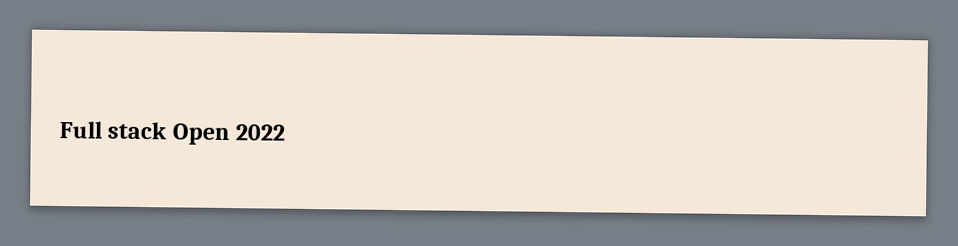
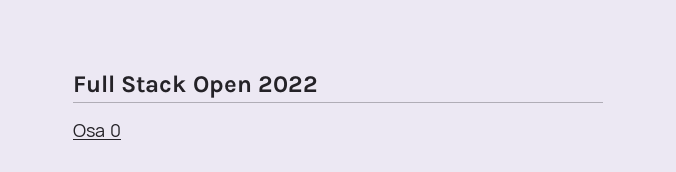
- Full stack Open 2022
+ Full Stack Open 2022
+ Osa 0

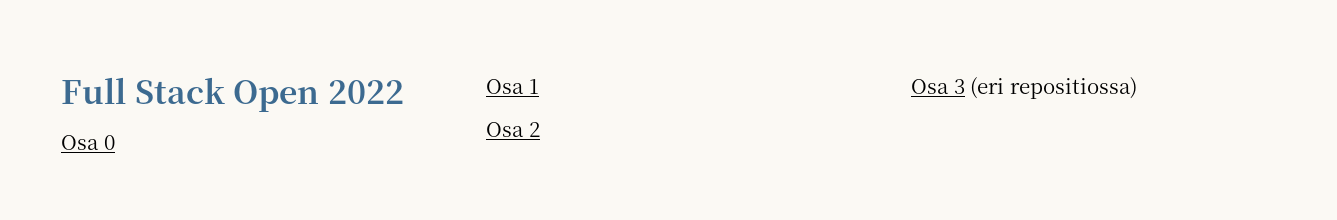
+ Osa 1
+ Osa 2
+ Osa 3 (eri repositiossa)

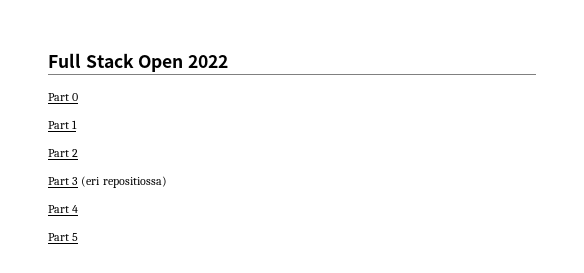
- Osa 0
+ Part 0
- Osa 1
+ Part 1
- Osa 2
+ Part 2
- Osa 3 (eri repositiossa)
+ Part 3 (eri repositiossa)
+ Part 4
+ Part 5

